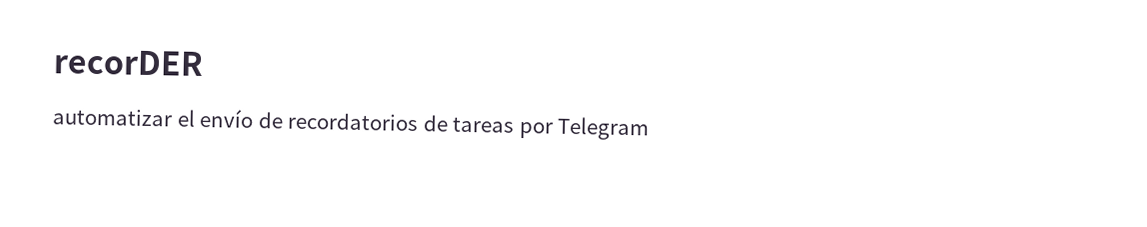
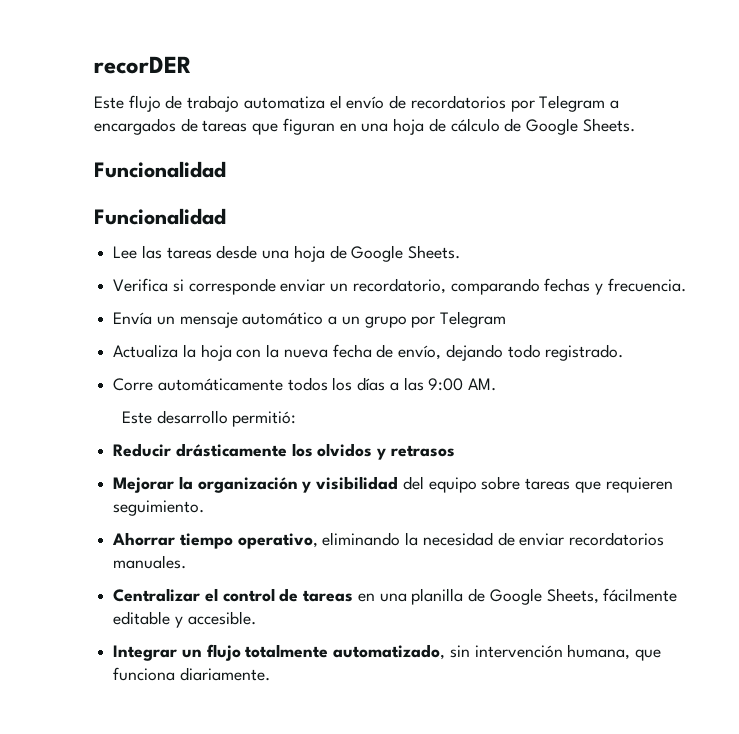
- automatizar el envío de recordatorios de tareas por Telegram
+ Este flujo de trabajo automatiza el envío de recordatorios por Telegram a encargados de tareas que figuran en una hoja de cálculo de Google Sheets.
+ Funcionalidad
+ Funcionalidad
+ Lee las tareas desde una hoja de Google Sheets.
+ Verifica si corresponde enviar un recordatorio, comparando fechas y frecuencia.
+ Envía un mensaje automático a un grupo por Telegram
+ Actualiza la hoja con la nueva fecha de envío, dejando todo registrado.
+ Corre automáticamente todos los días a las 9:00 AM.
+ Este desarrollo permitió:
+ Reducir drásticamente los olvidos y retrasos
+ Mejorar la organización y visibilidad del equipo sobre tareas que requieren seguimiento.
+ Ahorrar tiempo operativo, eliminando la necesidad de enviar recordatorios manuales.
+ Centralizar el control de tareas en una planilla de Google Sheets, fácilmente editable y accesible.
+ Integrar un flujo totalmente automatizado, sin intervención humana, que funciona diariamente.

